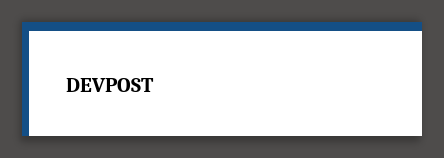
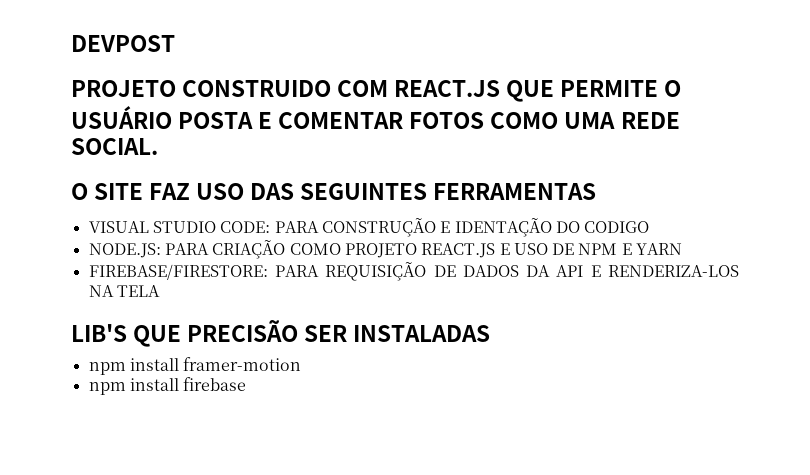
+ PROJETO CONSTRUIDO COM REACT.JS QUE PERMITE O USUÁRIO POSTA E COMENTAR FOTOS COMO UMA REDE SOCIAL.
+ O SITE FAZ USO DAS SEGUINTES FERRAMENTAS
+ VISUAL STUDIO CODE: PARA CONSTRUÇÃO E IDENTAÇÃO DO CODIGO
+ NODE.JS: PARA CRIAÇÃO COMO PROJETO REACT.JS E USO DE NPM E YARN
+ FIREBASE/FIRESTORE: PARA REQUISIÇÃO DE DADOS DA API E RENDERIZA-LOS NA TELA
+ LIB'S QUE PRECISÃO SER INSTALADAS
+ npm install framer-motion
+ npm install firebase

